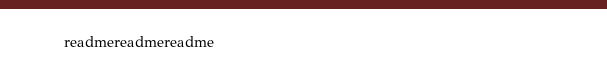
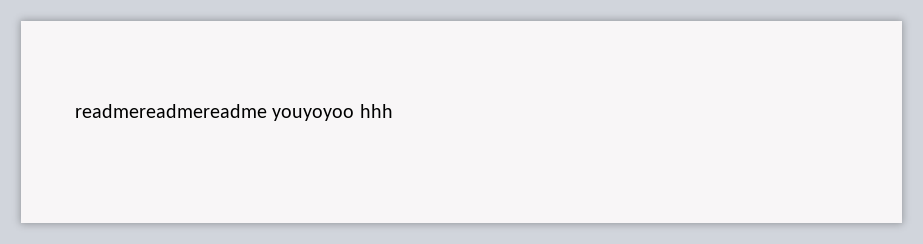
- readmereadmereadme
+ readmereadmereadme youyoyoo hhh

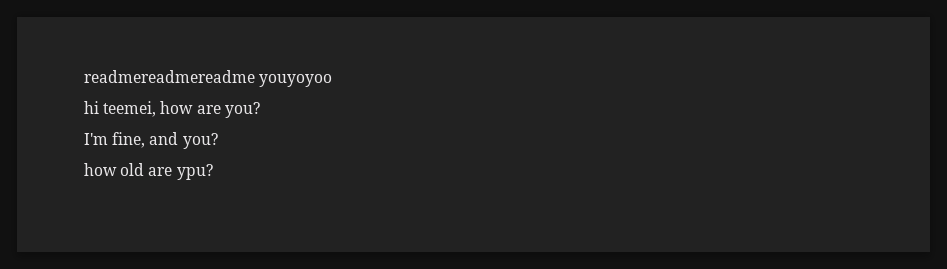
- readmereadmereadme youyoyoo hhh
+ readmereadmereadme youyoyoo
+ hi teemei, how are you?
+ I'm fine, and you?
+ how old are ypu?

